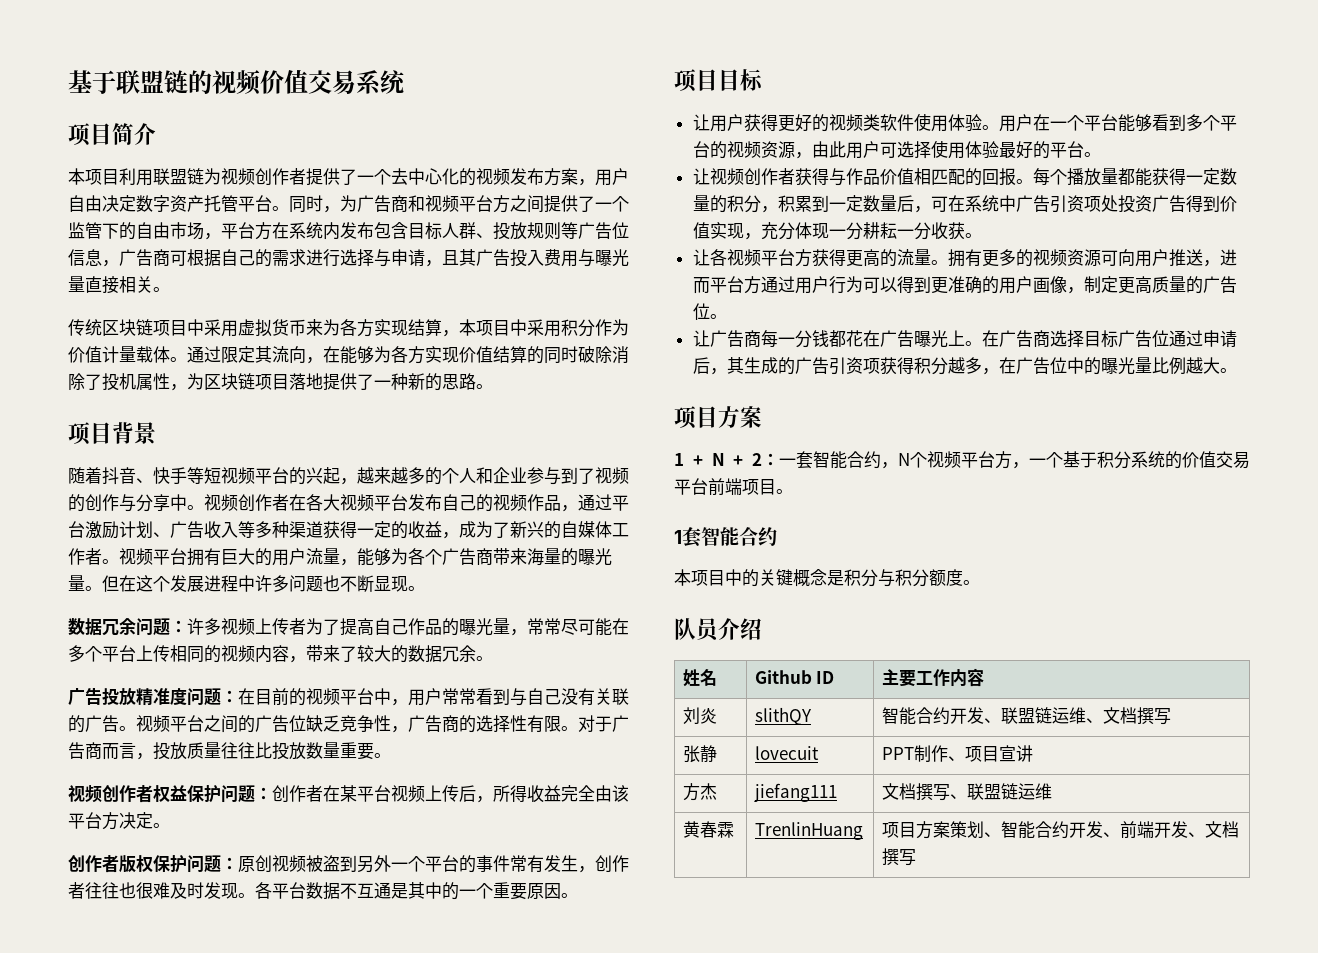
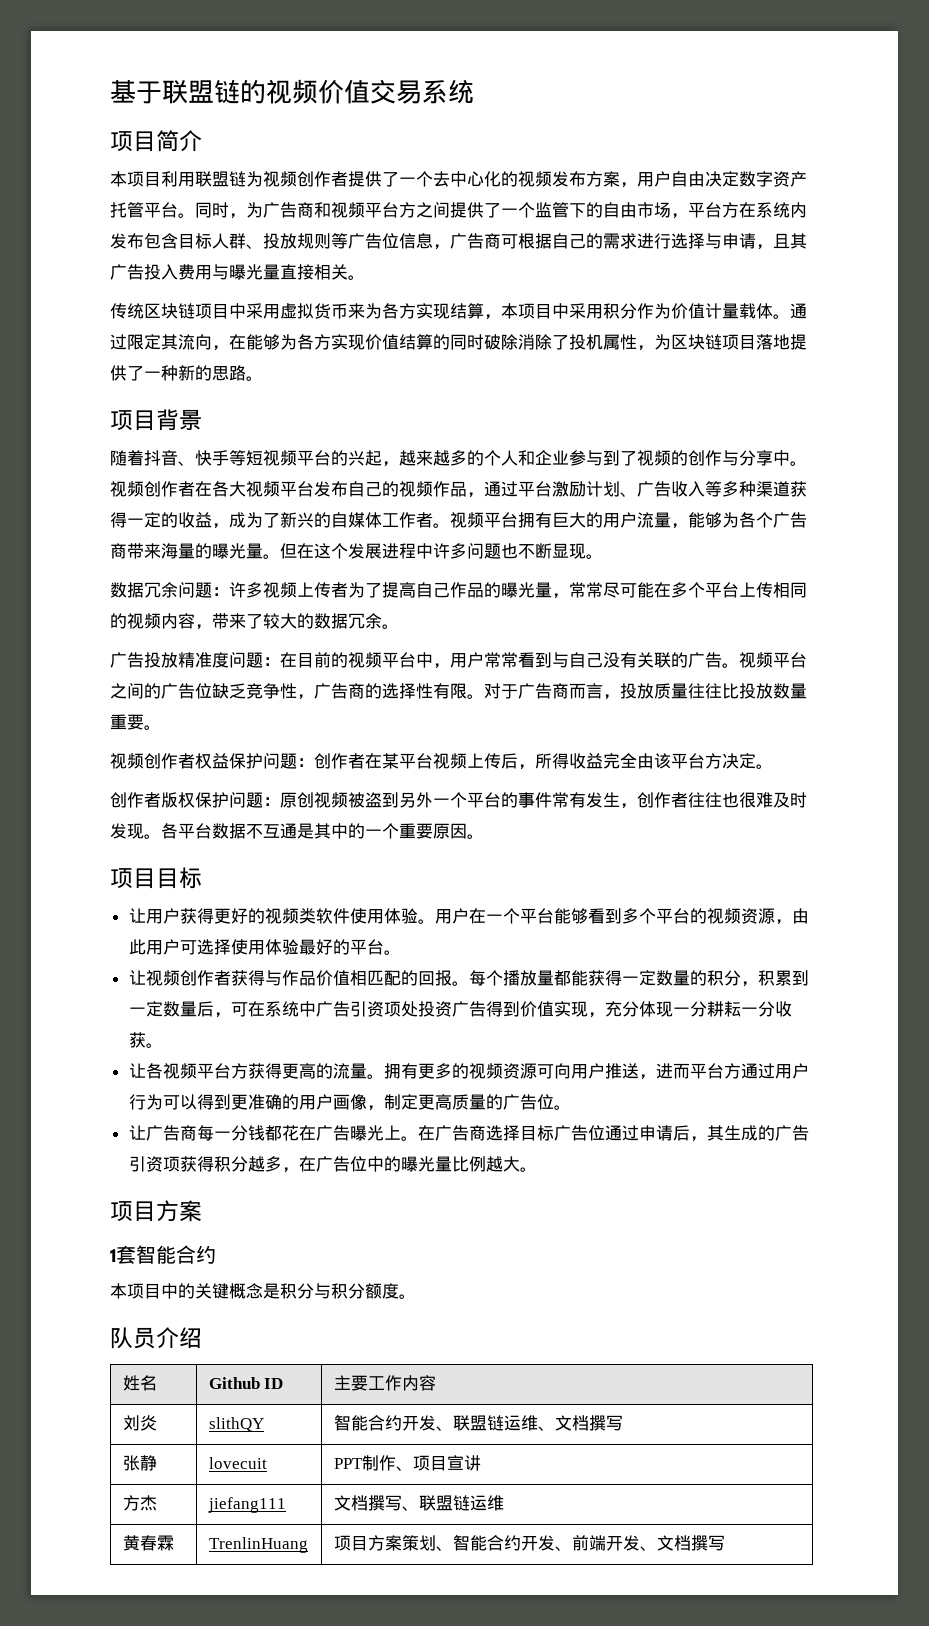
- 1 + N + 2：一套智能合约，N个视频平台方，一个基于积分系统的价值交易平台前端项目。

